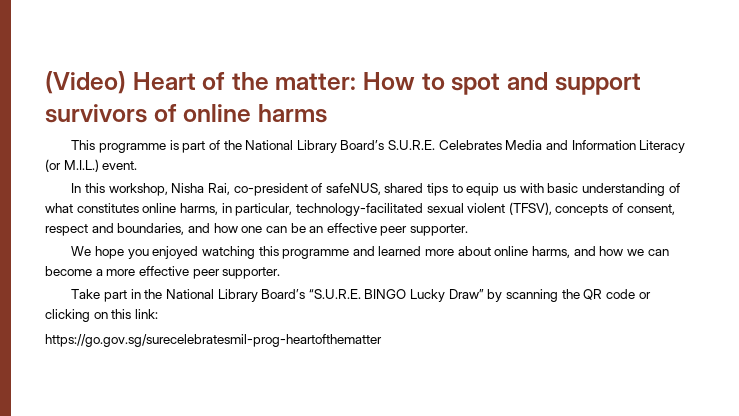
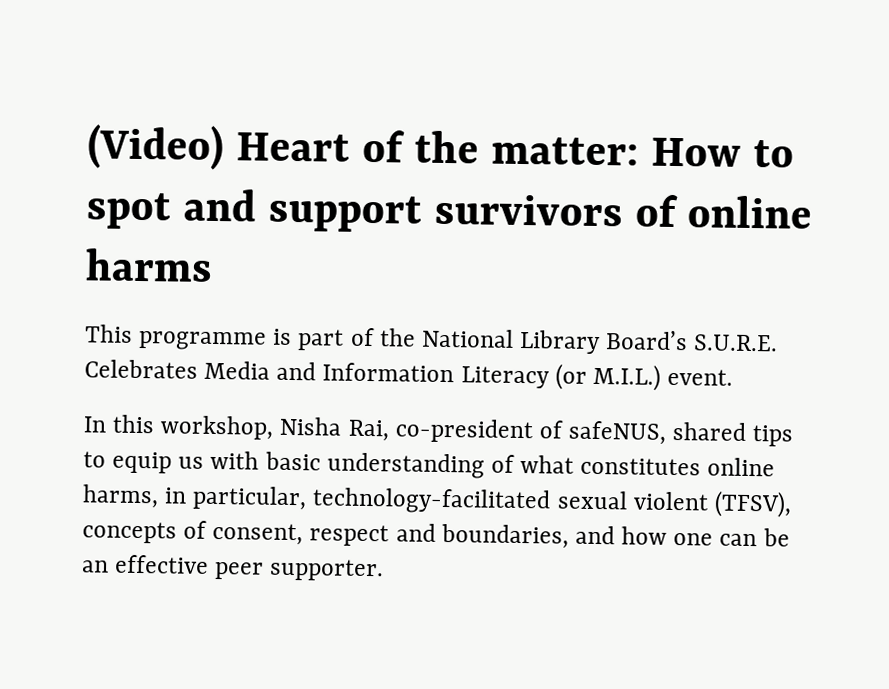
- We hope you enjoyed watching this programme and learned more about online harms, and how we can become a more effective peer supporter.
- Take part in the National Library Board’s “S.U.R.E. BINGO Lucky Draw” by scanning the QR code or clicking on this link:
- https://go.gov.sg/surecelebratesmil-prog-heartofthematter

